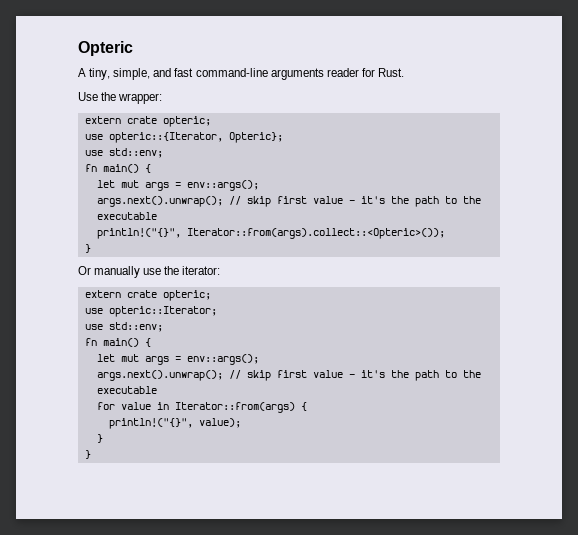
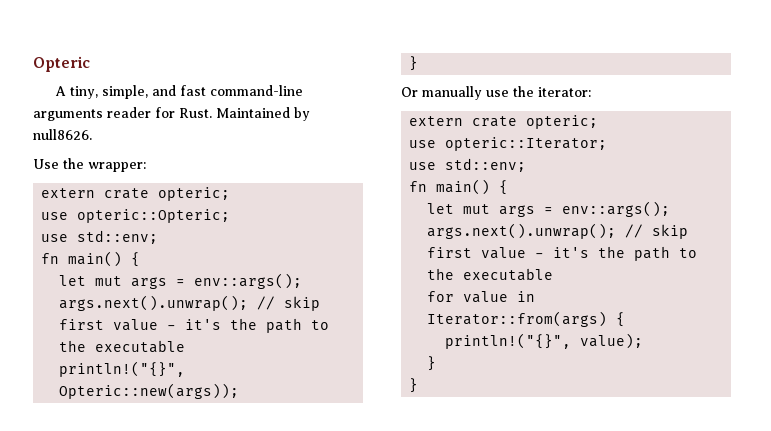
+ Maintained by null8626.
- use opteric::{Iterator, Opteric};
+ use opteric::Opteric;
- println!("{}", Iterator::from(args).collect::<Opteric>());
+ println!("{}", Opteric::new(args));

